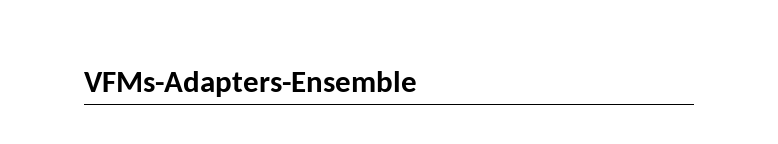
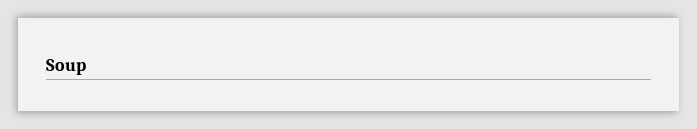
- VFMs-Adapters-Ensemble
+ Soup

